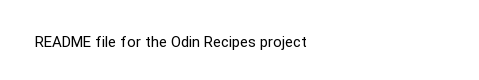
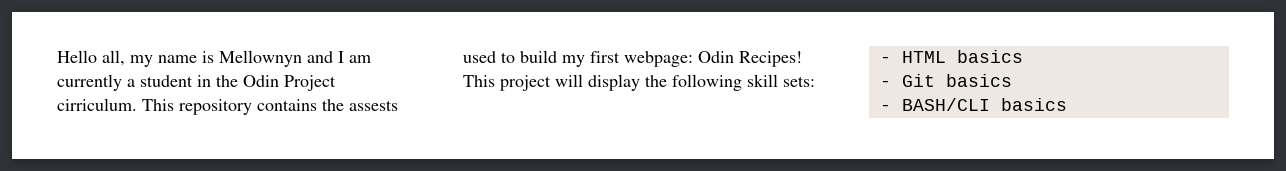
- README file for the Odin Recipes project
+ Hello all, my name is Mellownyn and I am currently a student in the Odin Project cirriculum. This repository contains the assests used to build my first webpage: Odin Recipes! This project will display the following skill sets:
+ - HTML basics
+ - Git basics
+ - BASH/CLI basics

